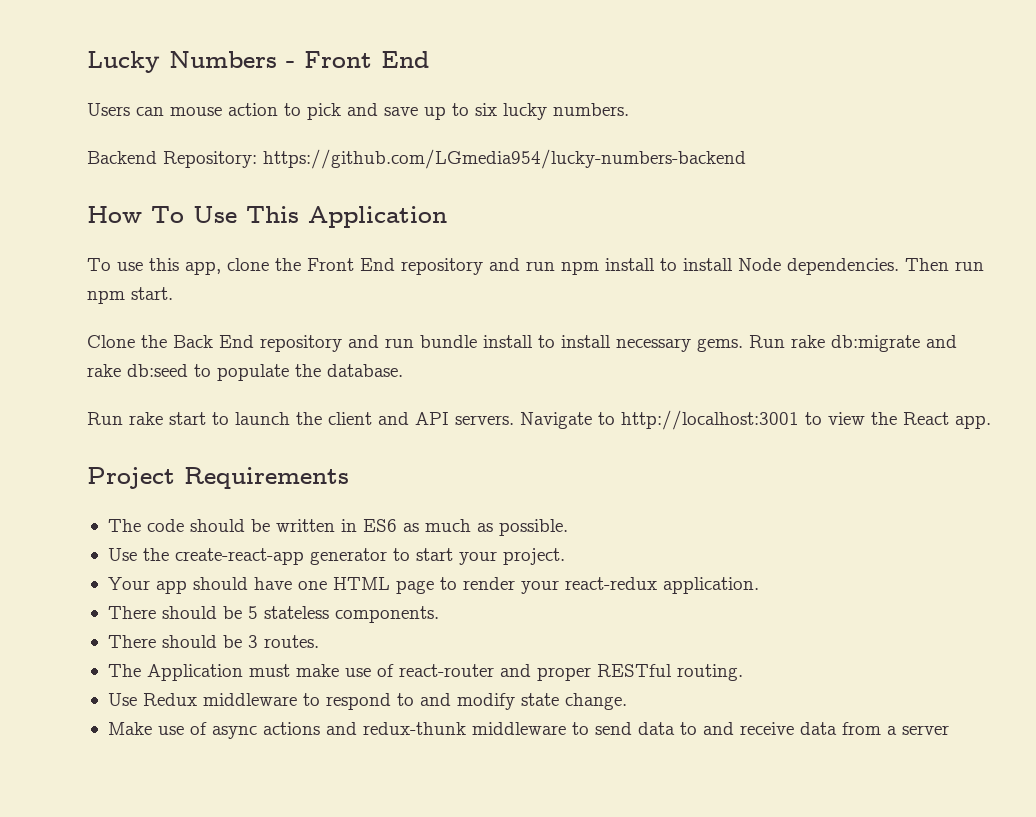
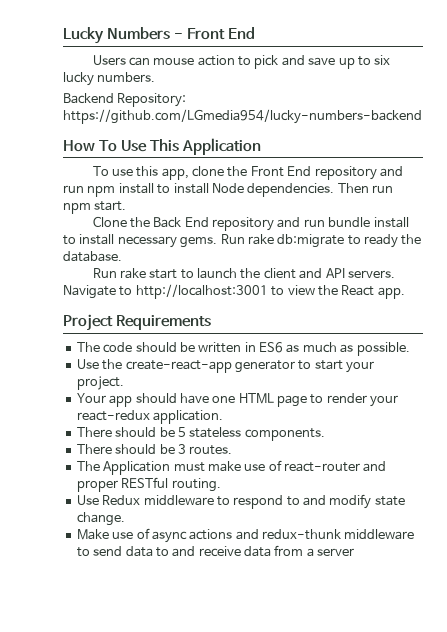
- Run rake db:migrate and rake db:seed to populate the database.
+ Run rake db:migrate to ready the database.

